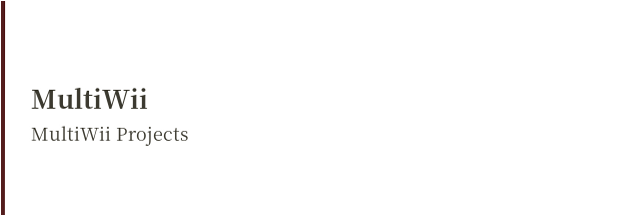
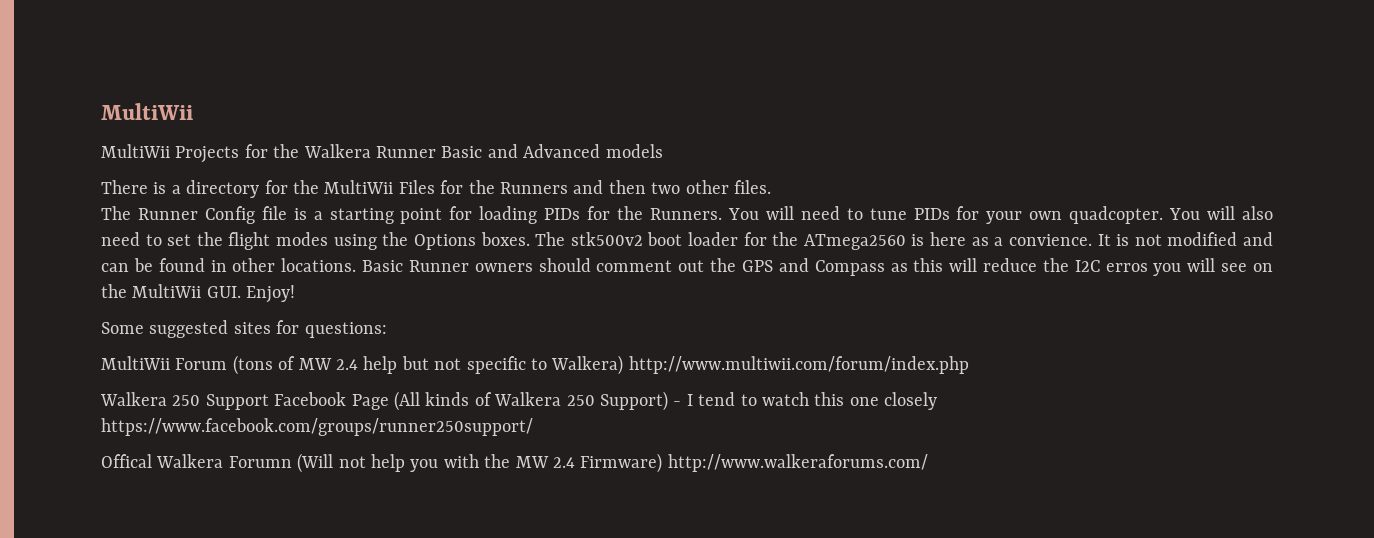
- MultiWii Projects
+ MultiWii Projects for the Walkera Runner Basic and Advanced models
+ There is a directory for the MultiWii Files for the Runners and then two other files.
+ The Runner Config file is a starting point for loading PIDs for the Runners. You will need to tune PIDs for your own quadcopter. You will also need to set the flight modes using the Options boxes. The stk500v2 boot loader for the ATmega2560 is here as a convience. It is not modified and can be found in other locations. Basic Runner owners should comment out the GPS and Compass as this will reduce the I2C erros you will see on the MultiWii GUI. Enjoy!
+ Some suggested sites for questions:
+ MultiWii Forum (tons of MW 2.4 help but not specific to Walkera) http://www.multiwii.com/forum/index.php
+ Walkera 250 Support Facebook Page (All kinds of Walkera 250 Support) - I tend to watch this one closely https://www.facebook.com/groups/runner250support/
+ Offical Walkera Forumn (Will not help you with the MW 2.4 Firmware) http://www.walkeraforums.com/

